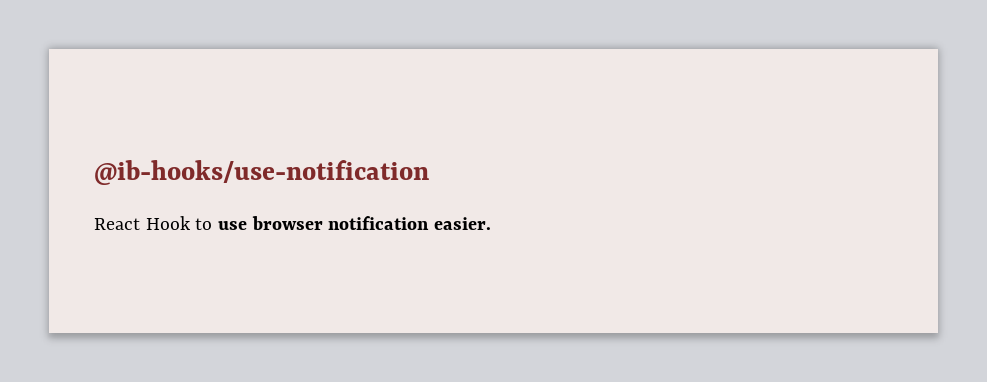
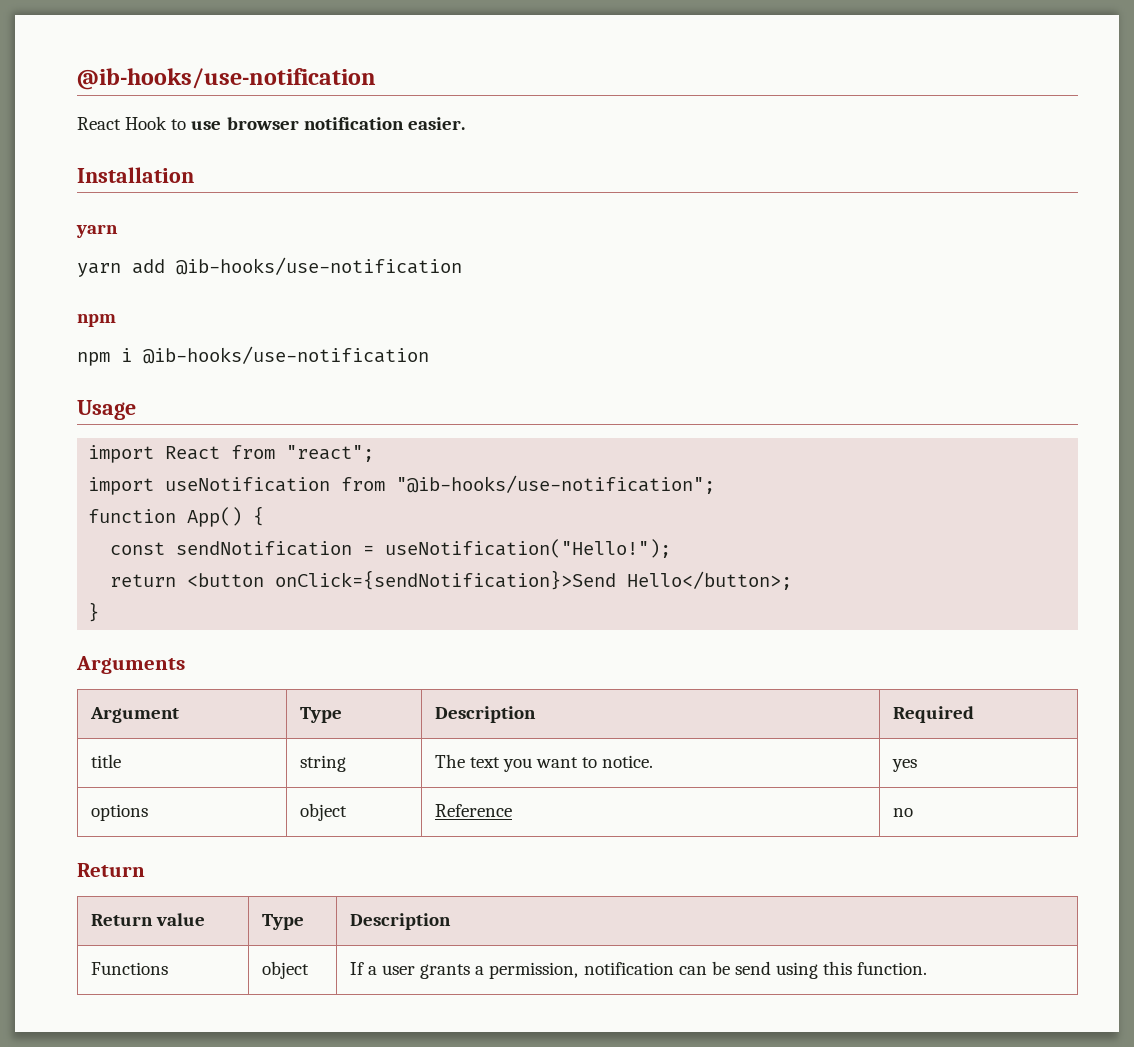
+ Installation
+ yarn
+ yarn add @ib-hooks/use-notification
+ npm
+ npm i @ib-hooks/use-notification
+ Usage
+ import React from "react";
+ import useNotification from "@ib-hooks/use-notification";
+ function App() {
+ const sendNotification = useNotification("Hello!");
+ return <button onClick={sendNotification}>Send Hello</button>;
+ }
+ Arguments
+ Argument | Type | Description | Required
+ title | string | The text you want to notice. | yes
+ options | object | Reference | no
+ Return
+ Return value | Type | Description
+ Functions | object | If a user grants a permission, notification can be send using this function.

